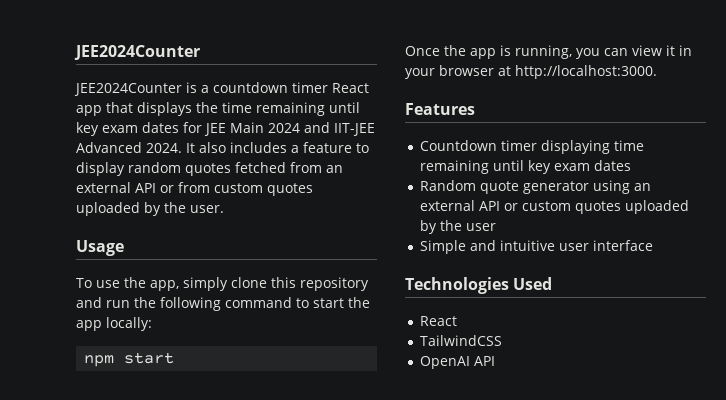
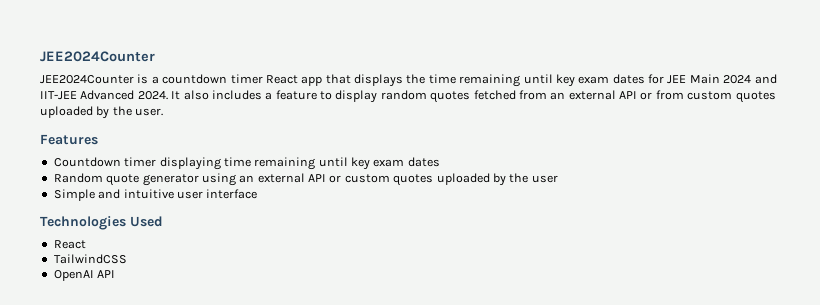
- Usage
- To use the app, simply clone this repository and run the following command to start the app locally:
- npm start
- Once the app is running, you can view it in your browser at http://localhost:3000.

